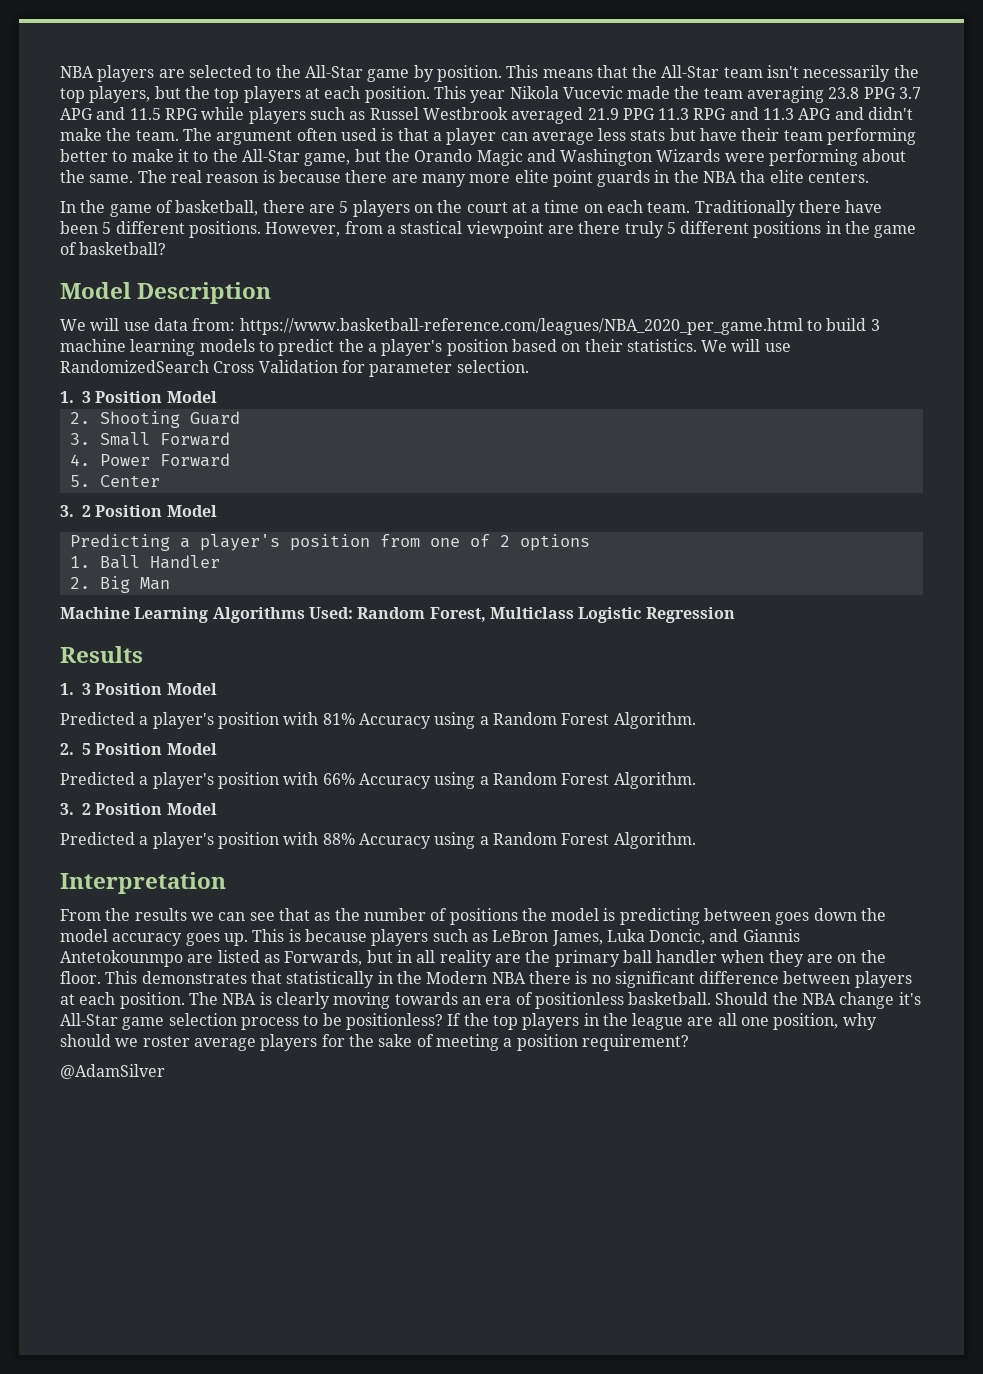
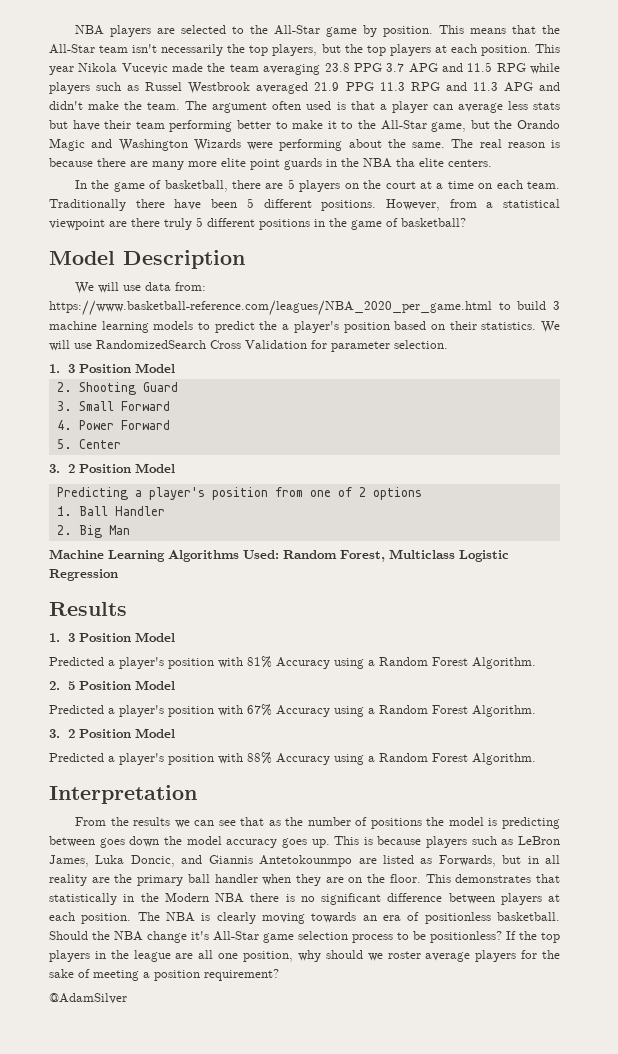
- However, from a stastical viewpoint are there truly 5 different positions in the game of basketball?
+ However, from a statistical viewpoint are there truly 5 different positions in the game of basketball?
- Predicted a player's position with 66% Accuracy using a Random Forest Algorithm.
+ Predicted a player's position with 67% Accuracy using a Random Forest Algorithm.

